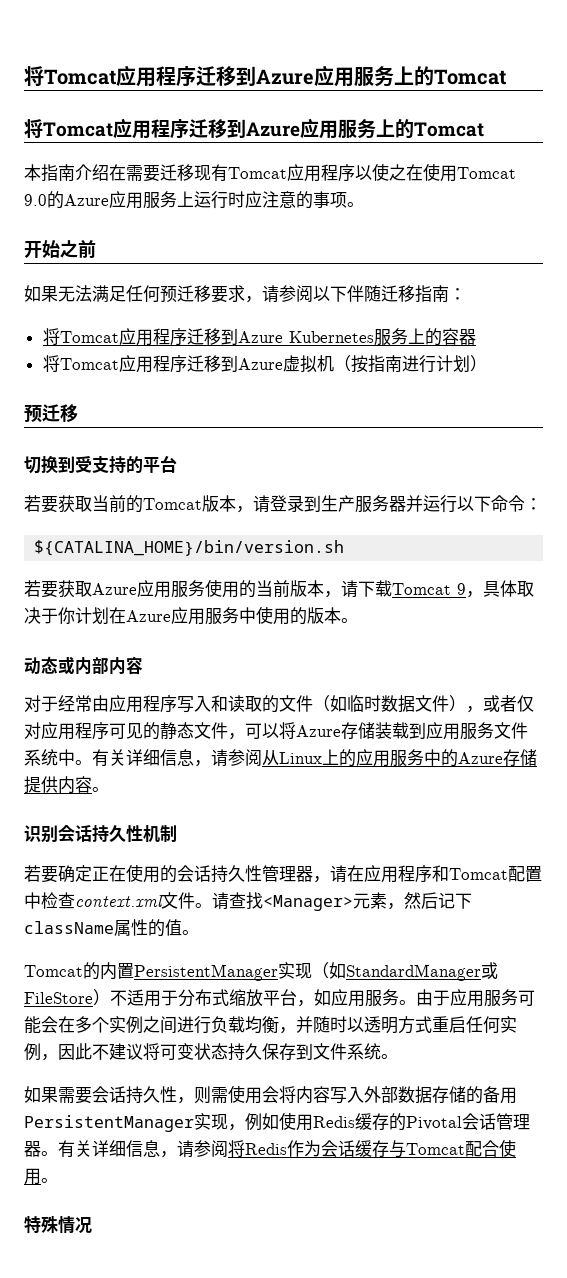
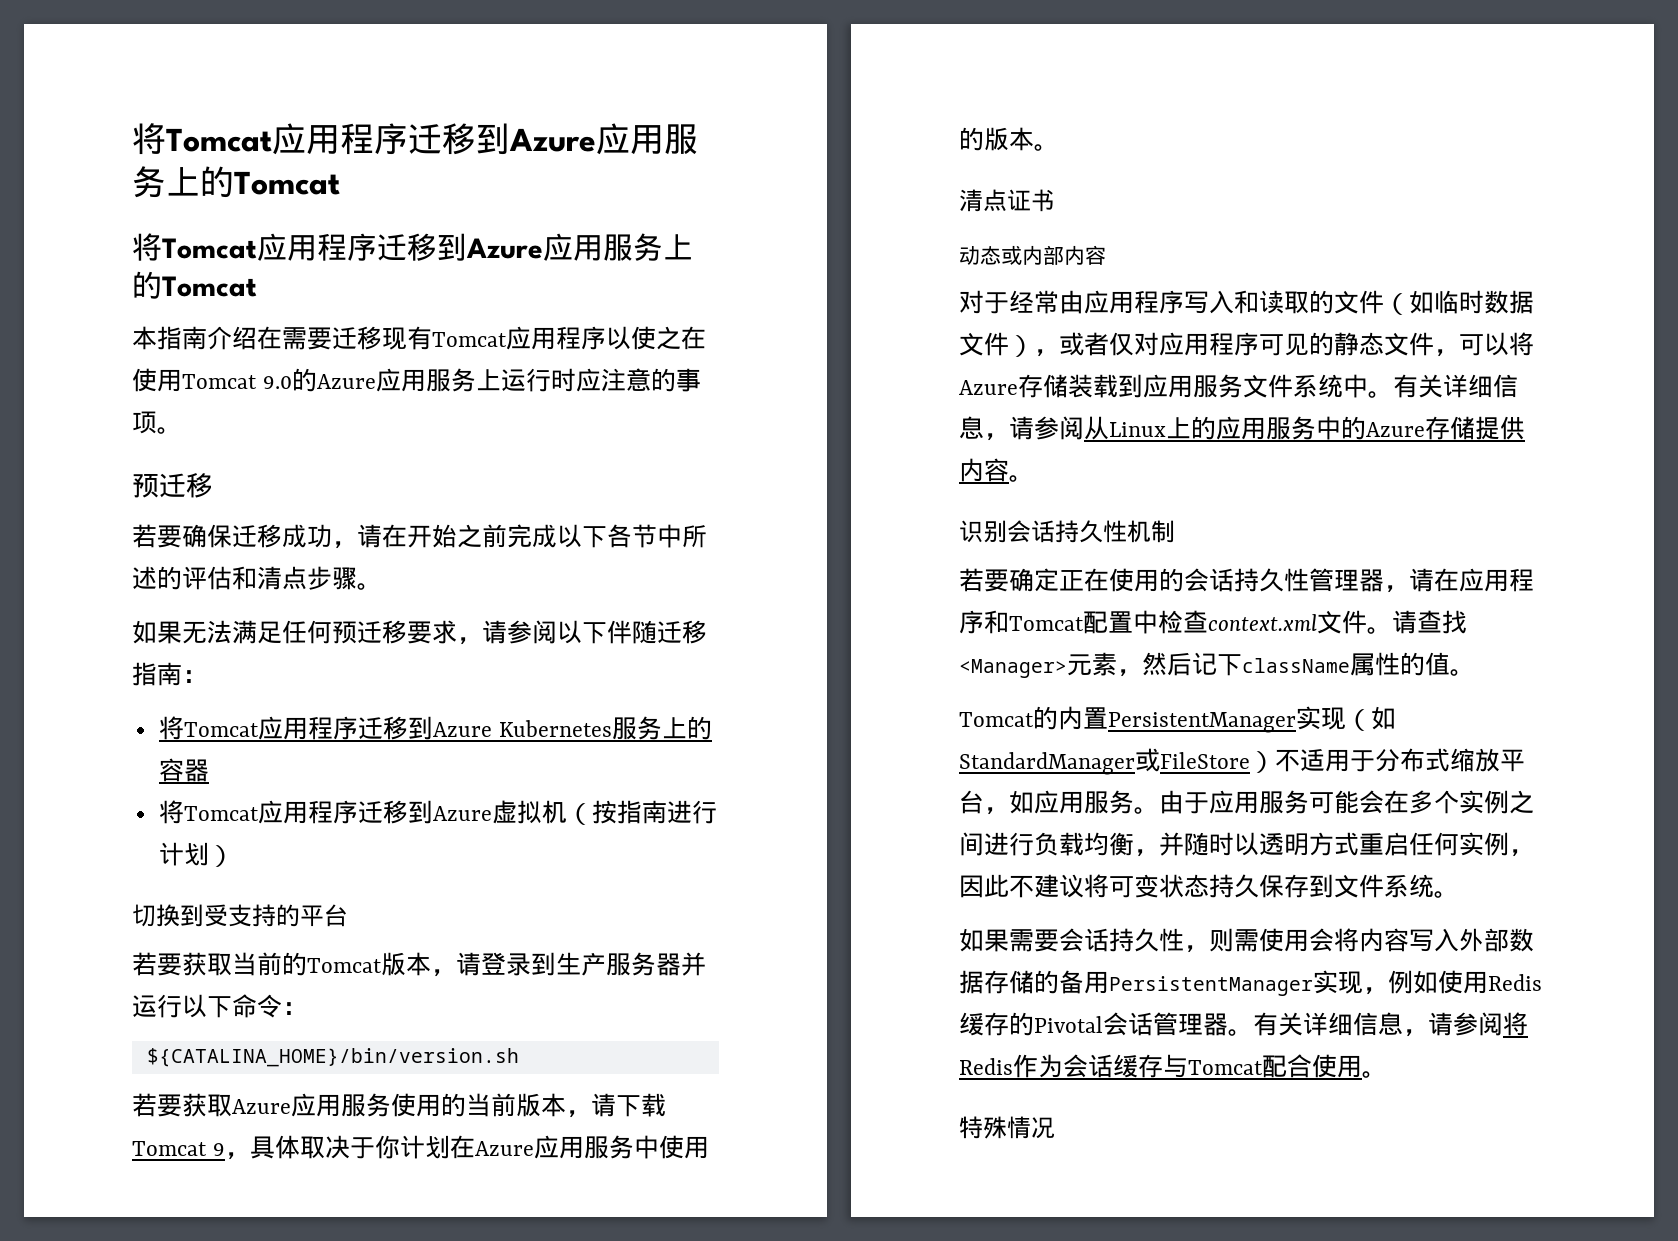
  本指南介绍在需要迁移现有Tomcat应用程序以使之在使用Tomcat 9.0的Azure应用服务上运行时应注意的事项。
- 开始之前
+ 预迁移
+ 若要确保迁移成功，请在开始之前完成以下各节中所述的评估和清点步骤。
  将Tomcat应用程序迁移到Azure虚拟机（按指南进行计划）
- 预迁移
+ 清点证书

